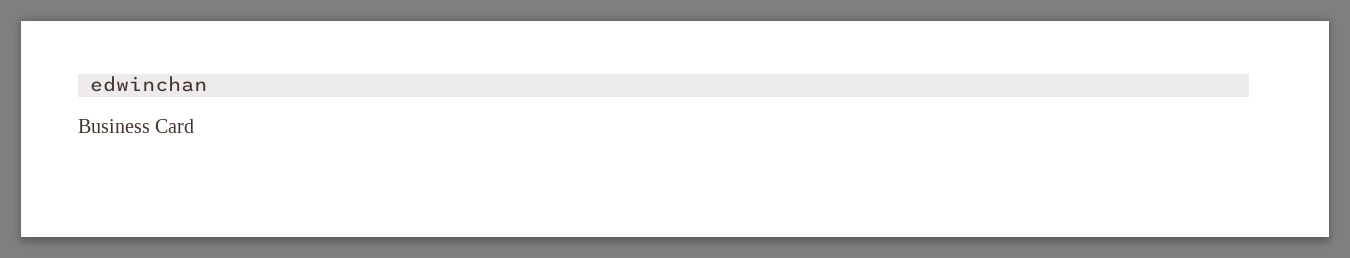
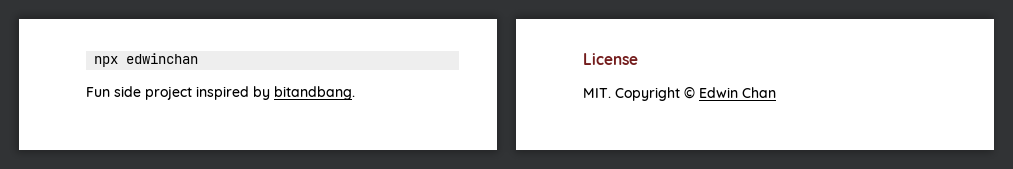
- edwinchan
+ npx edwinchan
- Business Card
+ Fun side project inspired by bitandbang.
+ License
+ MIT. Copyright © Edwin Chan

